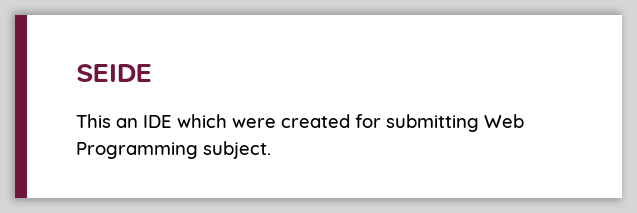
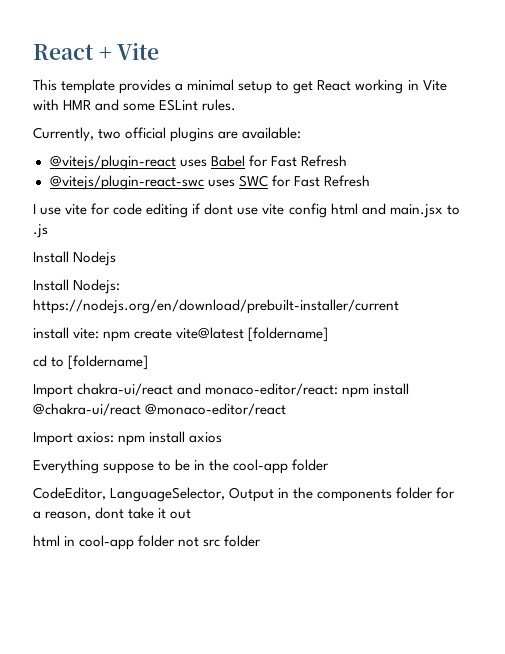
- SEIDE
- This an IDE which were created for submitting Web Programming subject.
+ React + Vite
+ This template provides a minimal setup to get React working in Vite with HMR and some ESLint rules.
+ Currently, two official plugins are available:
+ @vitejs/plugin-react uses Babel for Fast Refresh
+ @vitejs/plugin-react-swc uses SWC for Fast Refresh
+ I use vite for code editing if dont use vite config html and main.jsx to .js
+ Install Nodejs
+ Install Nodejs: https://nodejs.org/en/download/prebuilt-installer/current
+ install vite: npm create vite@latest [foldername]
+ cd to [foldername]
+ Import chakra-ui/react and monaco-editor/react: npm install @chakra-ui/react @monaco-editor/react
+ Import axios: npm install axios
+ Everything suppose to be in the cool-app folder
+ CodeEditor, LanguageSelector, Output in the components folder for a reason, dont take it out
+ html in cool-app folder not src folder

